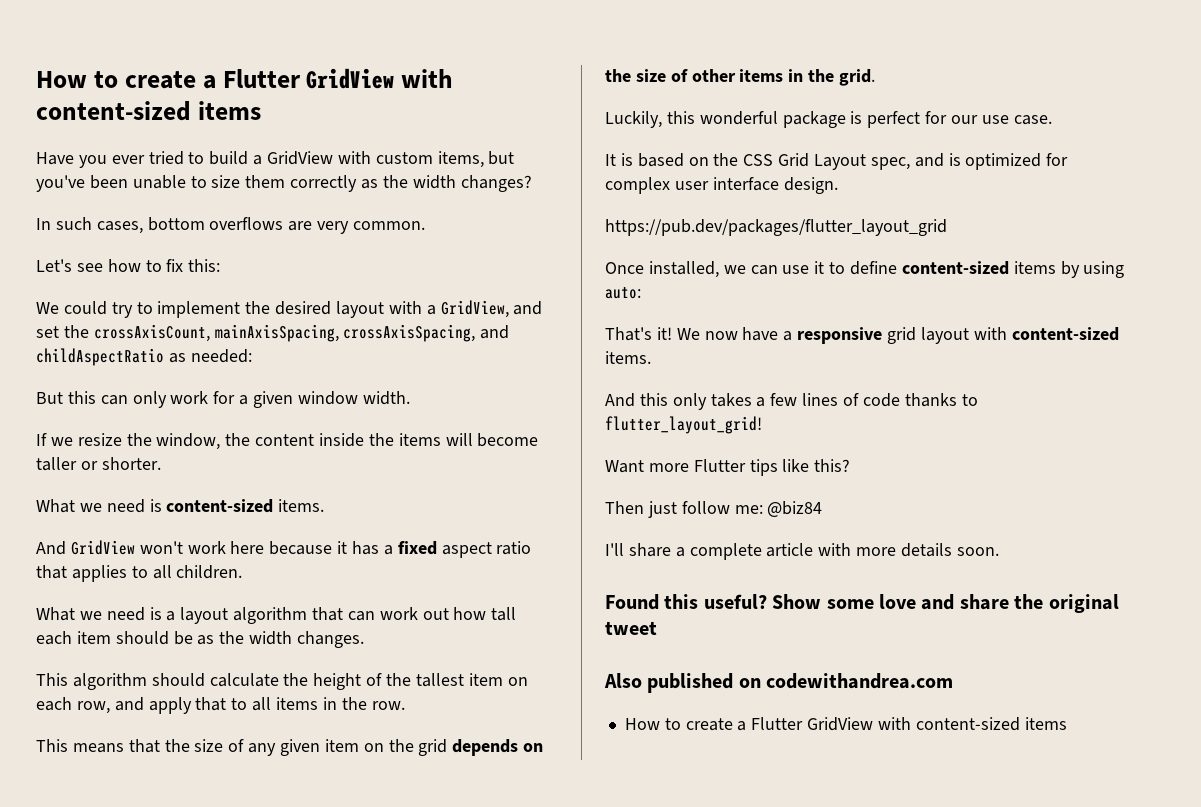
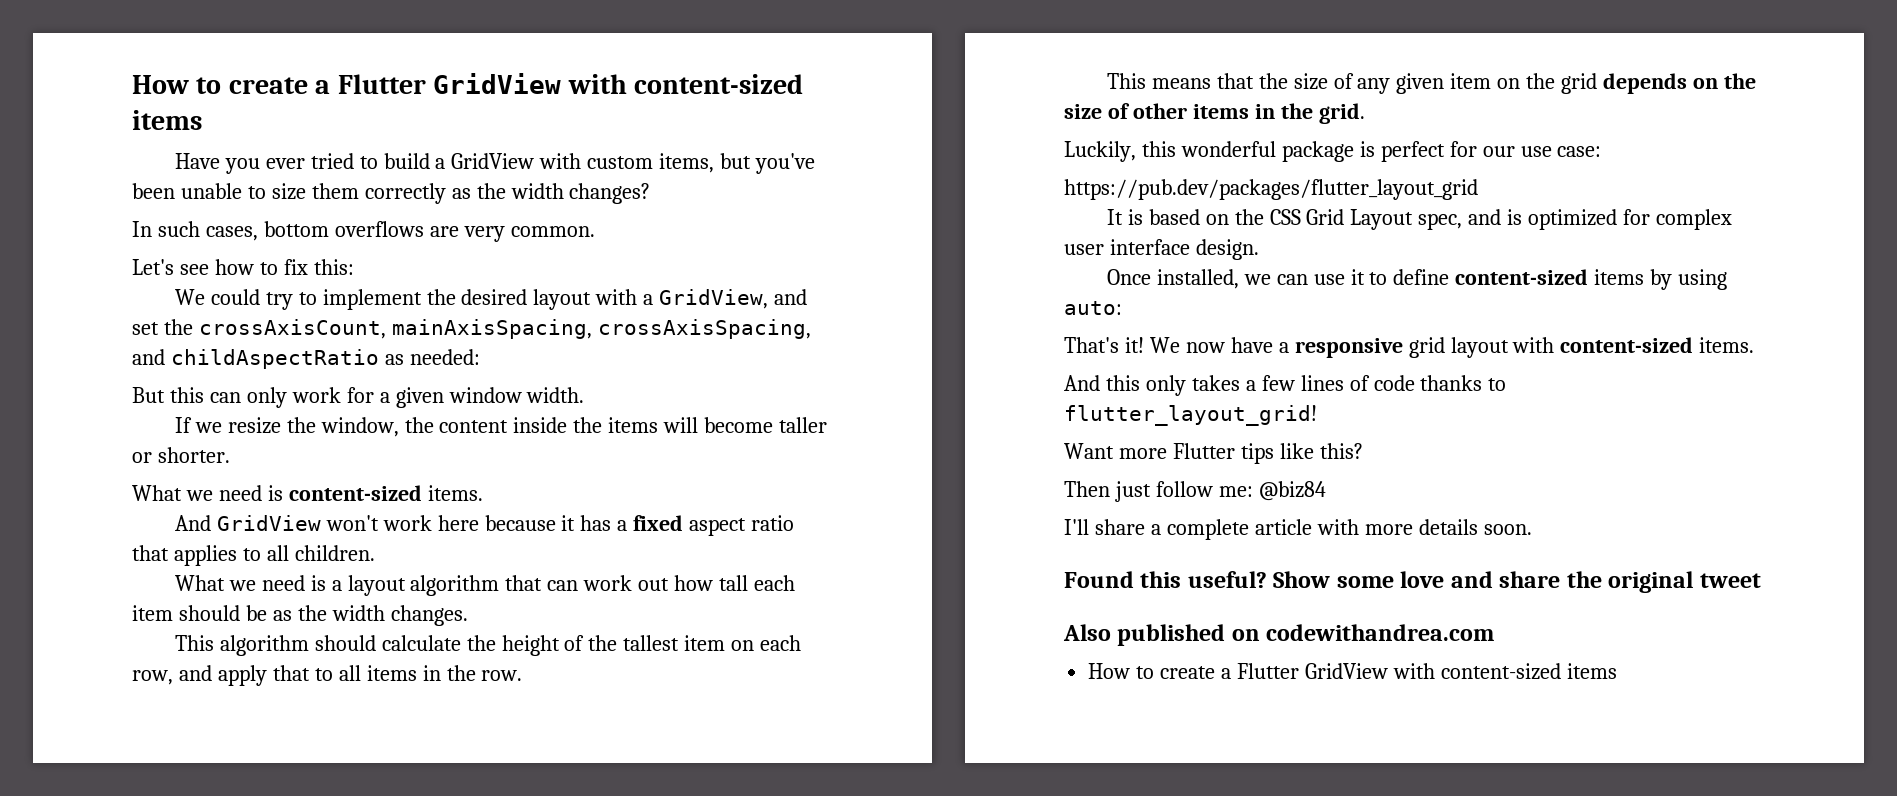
- Luckily, this wonderful package is perfect for our use case.
+ Luckily, this wonderful package is perfect for our use case:
+ https://pub.dev/packages/flutter_layout_grid
- https://pub.dev/packages/flutter_layout_grid

